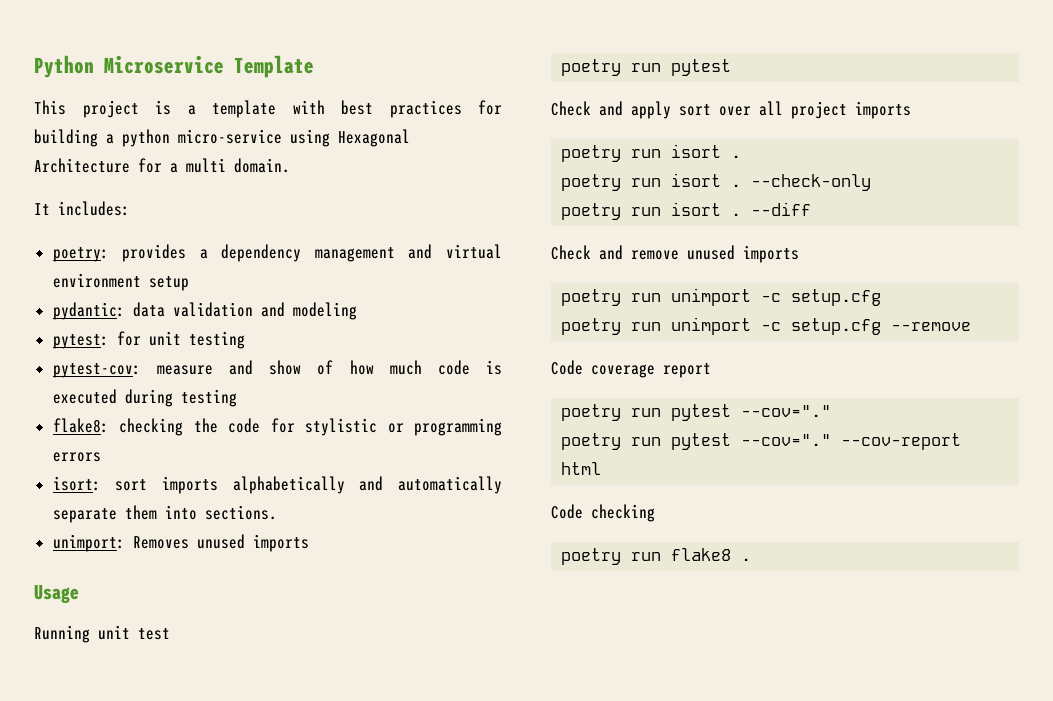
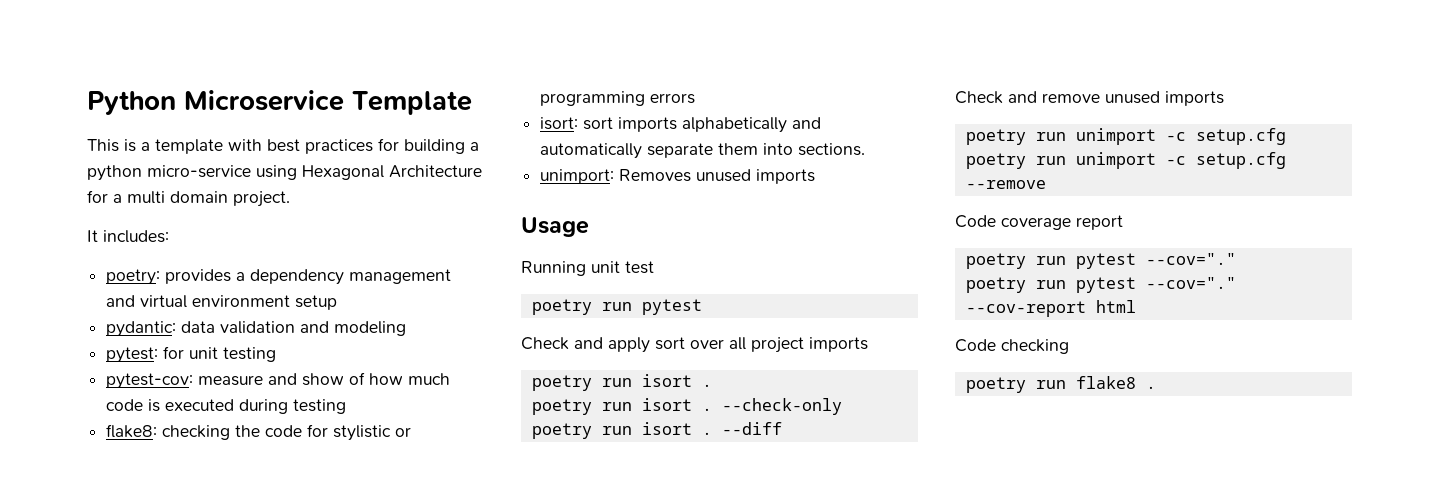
- This project is a template with best practices for building a python micro-service using Hexagonal Architecture for a multi domain.
+ This is a template with best practices for building a python micro-service using Hexagonal Architecture for a multi domain project.

